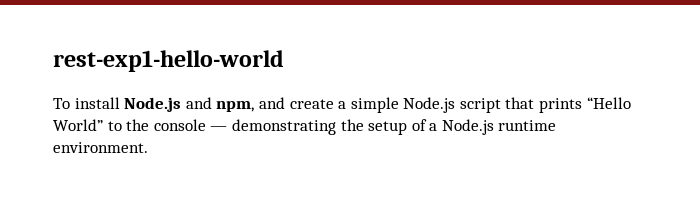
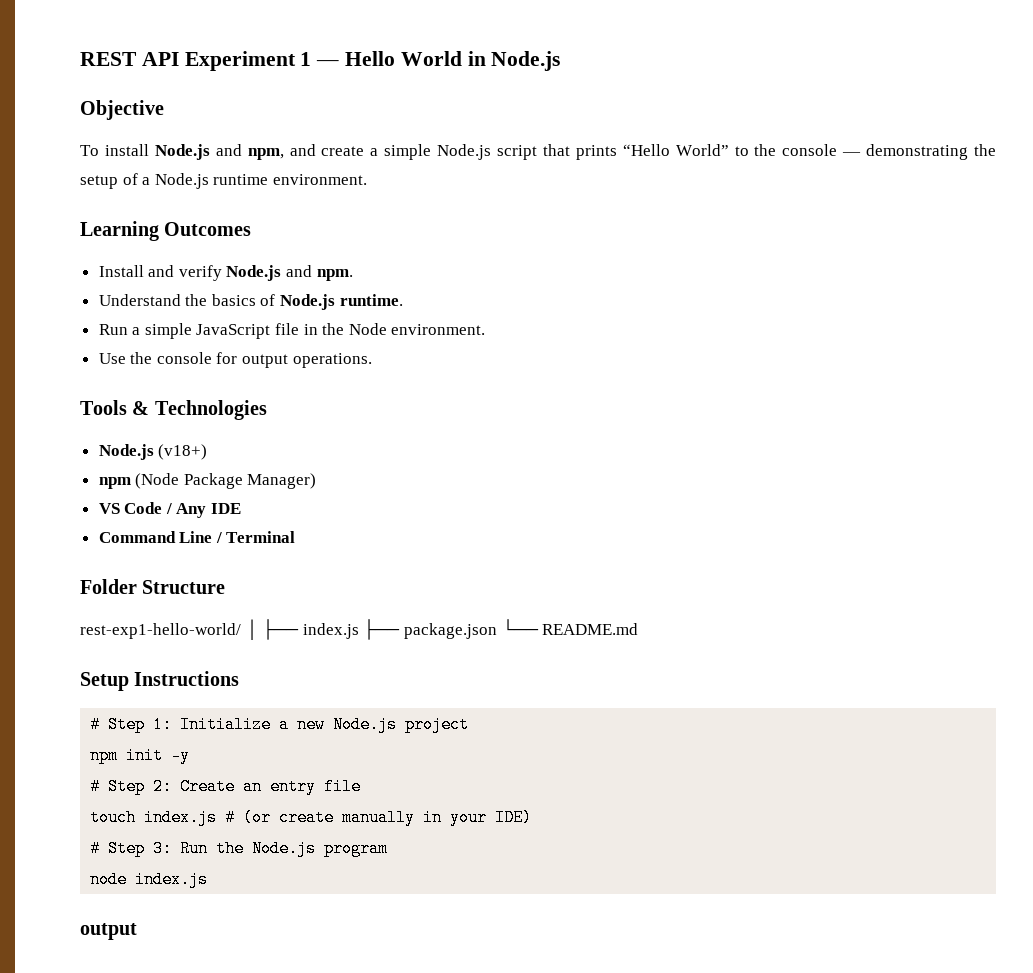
- rest-exp1-hello-world
+ REST API Experiment 1 — Hello World in Node.js
+ Objective
+ Learning Outcomes
+ Install and verify Node.js and npm.
+ Understand the basics of Node.js runtime.
+ Run a simple JavaScript file in the Node environment.
+ Use the console for output operations.
+ Tools & Technologies
+ Node.js (v18+)
+ npm (Node Package Manager)
+ VS Code / Any IDE
+ Command Line / Terminal
+ Folder Structure
+ rest-exp1-hello-world/ │ ├── index.js ├── package.json └── README.md
+ Setup Instructions
+ # Step 1: Initialize a new Node.js project
+ npm init -y
+ # Step 2: Create an entry file
+ touch index.js # (or create manually in your IDE)
+ # Step 3: Run the Node.js program
+ node index.js
+ output

